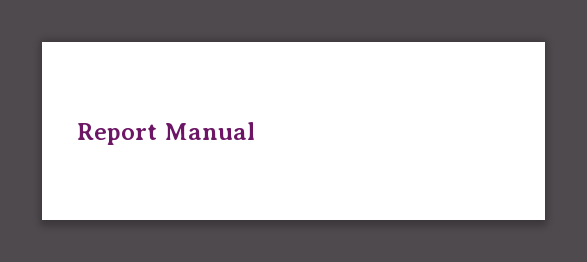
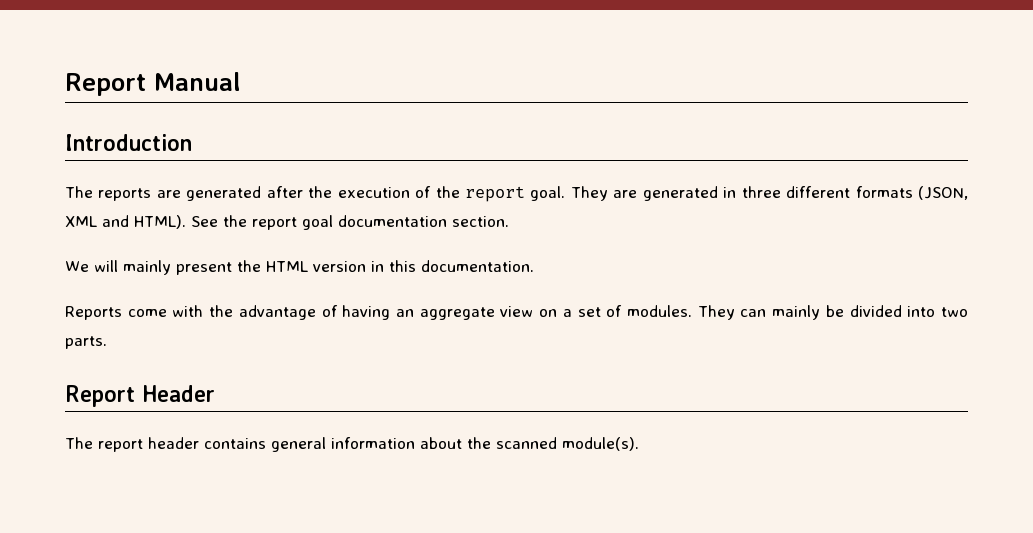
+ Introduction
+ The reports are generated after the execution of the report goal. They are generated in three different formats (JSON, XML and HTML). See the report goal documentation section.
+ We will mainly present the HTML version in this documentation.
+ Reports come with the advantage of having an aggregate view on a set of modules. They can mainly be divided into two parts.
+ Report Header
+ The report header contains general information about the scanned module(s).

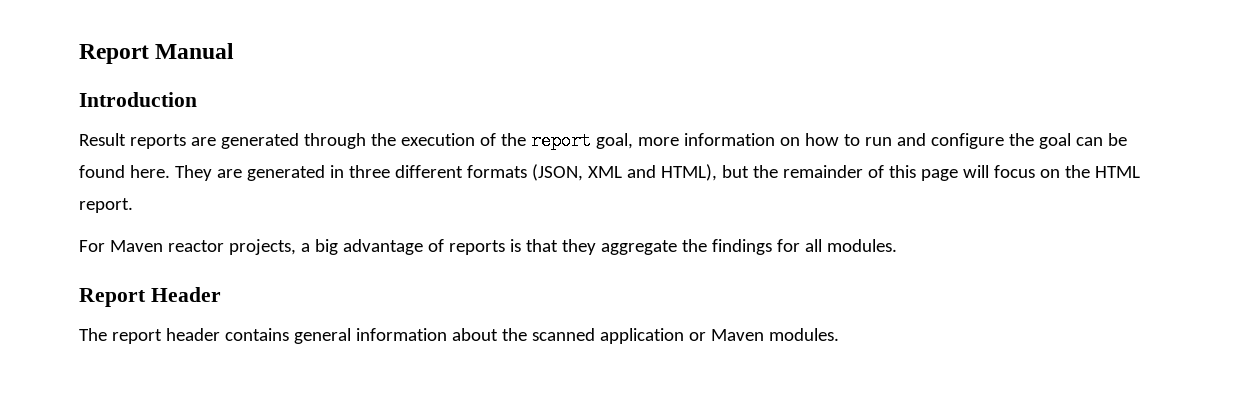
- The reports are generated after the execution of the report goal.
+ Result reports are generated through the execution of the report goal, more information on how to run and configure the goal can be found here.
- They are generated in three different formats (JSON, XML and HTML). See the report goal documentation section.
- We will mainly present the HTML version in this documentation.
- Reports come with the advantage of having an aggregate view on a set of modules. They can mainly be divided into two parts.
+ They are generated in three different formats (JSON, XML and HTML), but the remainder of this page will focus on the HTML report.
+ For Maven reactor projects, a big advantage of reports is that they aggregate the findings for all modules.
- The report header contains general information about the scanned module(s).
+ The report header contains general information about the scanned application or Maven modules.

